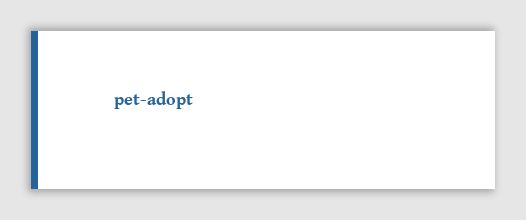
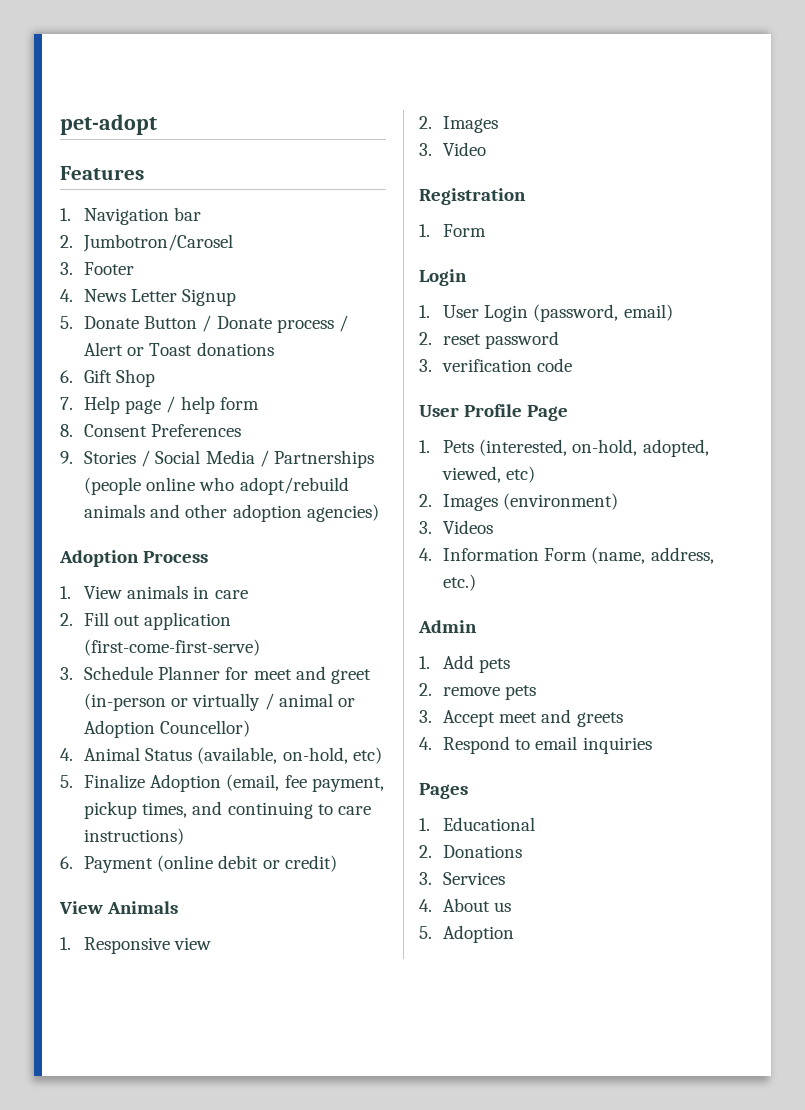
+ Features
+ 1. Navigation bar
+ 2. Jumbotron/Carosel
+ 3. Footer
+ 4. News Letter Signup
+ 5. Donate Button / Donate process / Alert or Toast donations
+ 6. Gift Shop
+ 7. Help page / help form
+ 8. Consent Preferences
+ 9. Stories / Social Media / Partnerships (people online who adopt/rebuild animals and other adoption agencies)
+ Adoption Process
+ 1. View animals in care
+ 2. Fill out application (first-come-first-serve)
+ 3. Schedule Planner for meet and greet (in-person or virtually / animal or Adoption Councellor)
+ 4. Animal Status (available, on-hold, etc)
+ 5. Finalize Adoption (email, fee payment, pickup times, and continuing to care instructions)
+ 6. Payment (online debit or credit)
+ View Animals
+ 1. Responsive view
+ 2. Images
+ 3. Video
+ Registration
+ 1. Form
+ Login
+ 1. User Login (password, email)
+ 2. reset password
+ 3. verification code
+ User Profile Page
+ 1. Pets (interested, on-hold, adopted, viewed, etc)
+ 2. Images (environment)
+ 3. Videos
+ 4. Information Form (name, address, etc.)
+ Admin
+ 1. Add pets
+ 2. remove pets
+ 3. Accept meet and greets
+ 4. Respond to email inquiries
+ Pages
+ 1. Educational
+ 2. Donations
+ 3. Services
+ 4. About us
+ 5. Adoption

